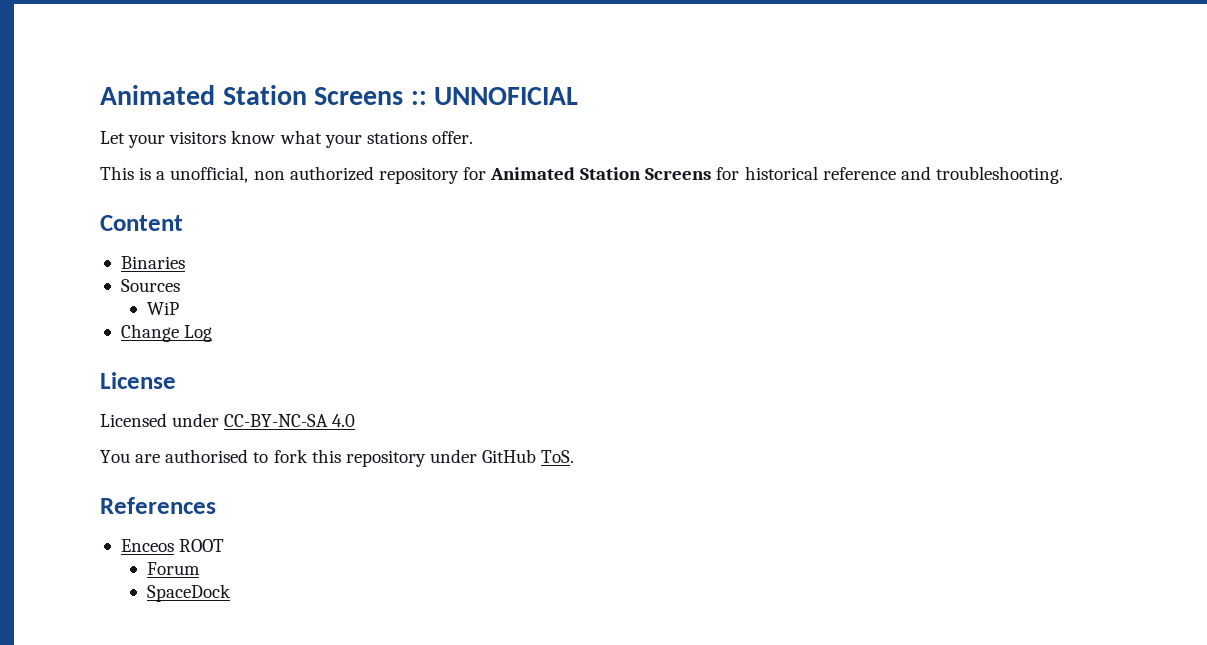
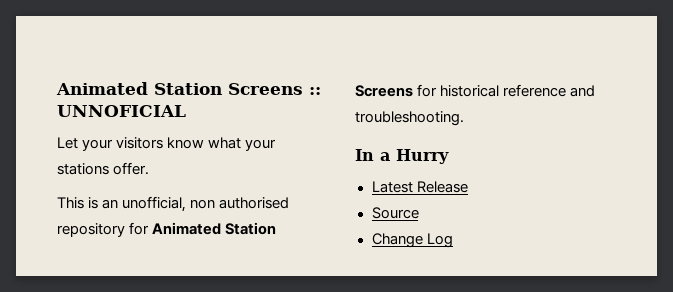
- This is a unofficial, non authorized repository for Animated Station Screens for historical reference and troubleshooting.
+ This is an unofficial, non authorised repository for Animated Station Screens for historical reference and troubleshooting.
- Content
- Binaries
- Sources
- WiP
+ In a Hurry
+ Latest Release
+ Source
  Change Log
- License
- Licensed under CC-BY-NC-SA 4.0
- You are authorised to fork this repository under GitHub ToS.
- References
- Enceos ROOT
- Forum
- SpaceDock

